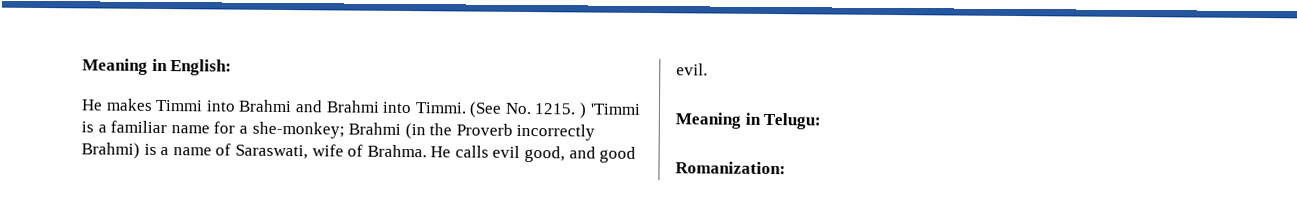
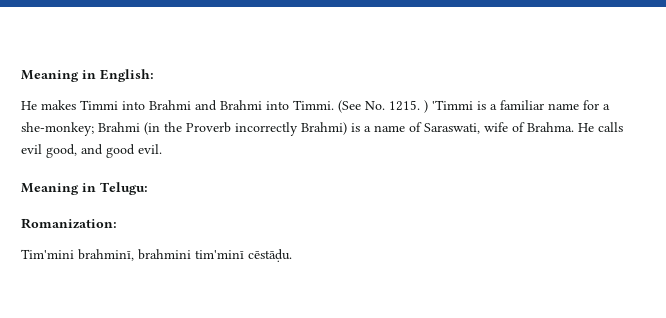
+ Tim'mini brahminī, brahmini tim'minī cēstāḍu.

